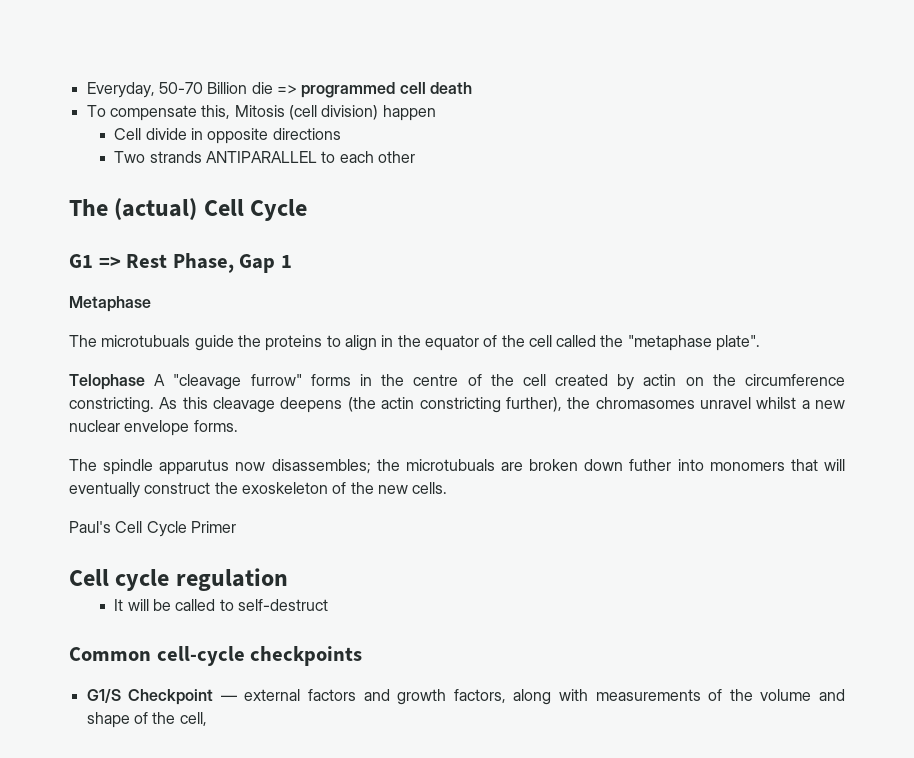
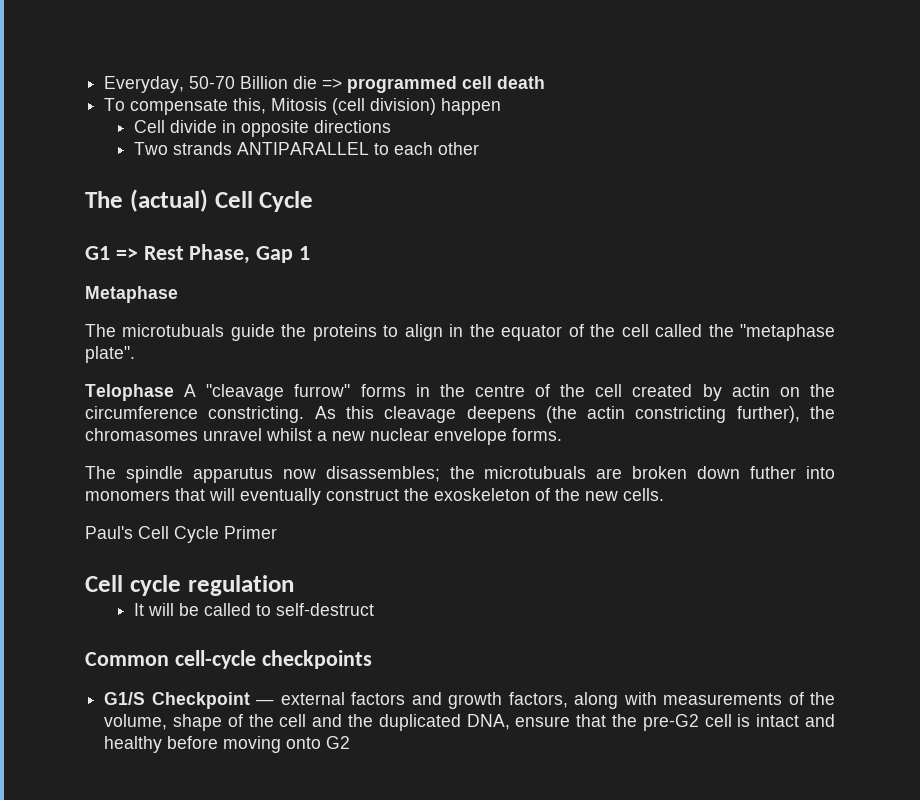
- G1/S Checkpoint — external factors and growth factors, along with measurements of the volume and shape of the cell,
+ G1/S Checkpoint — external factors and growth factors, along with measurements of the volume, shape of the cell and the duplicated DNA, ensure that the pre-G2 cell is intact and healthy before moving onto G2

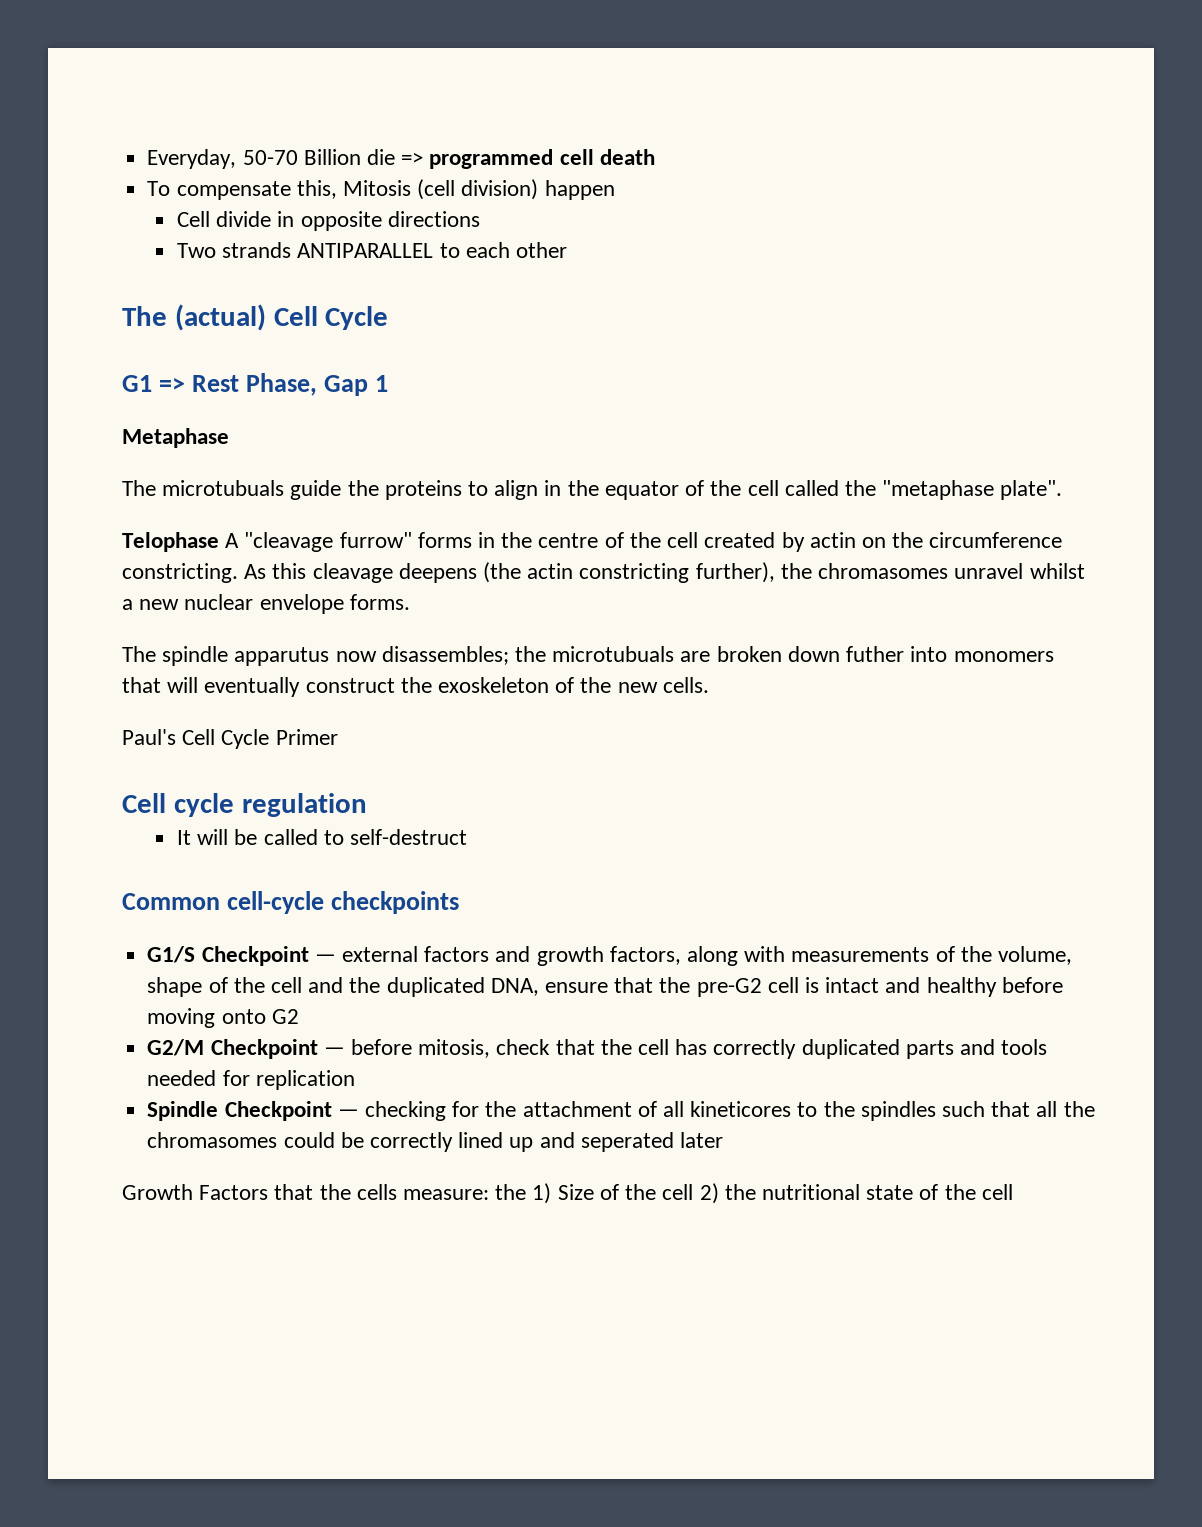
+ G2/M Checkpoint — before mitosis, check that the cell has correctly duplicated parts and tools needed for replication
+ Spindle Checkpoint — checking for the attachment of all kineticores to the spindles such that all the chromasomes could be correctly lined up and seperated later
+ Growth Factors that the cells measure: the 1) Size of the cell 2) the nutritional state of the cell

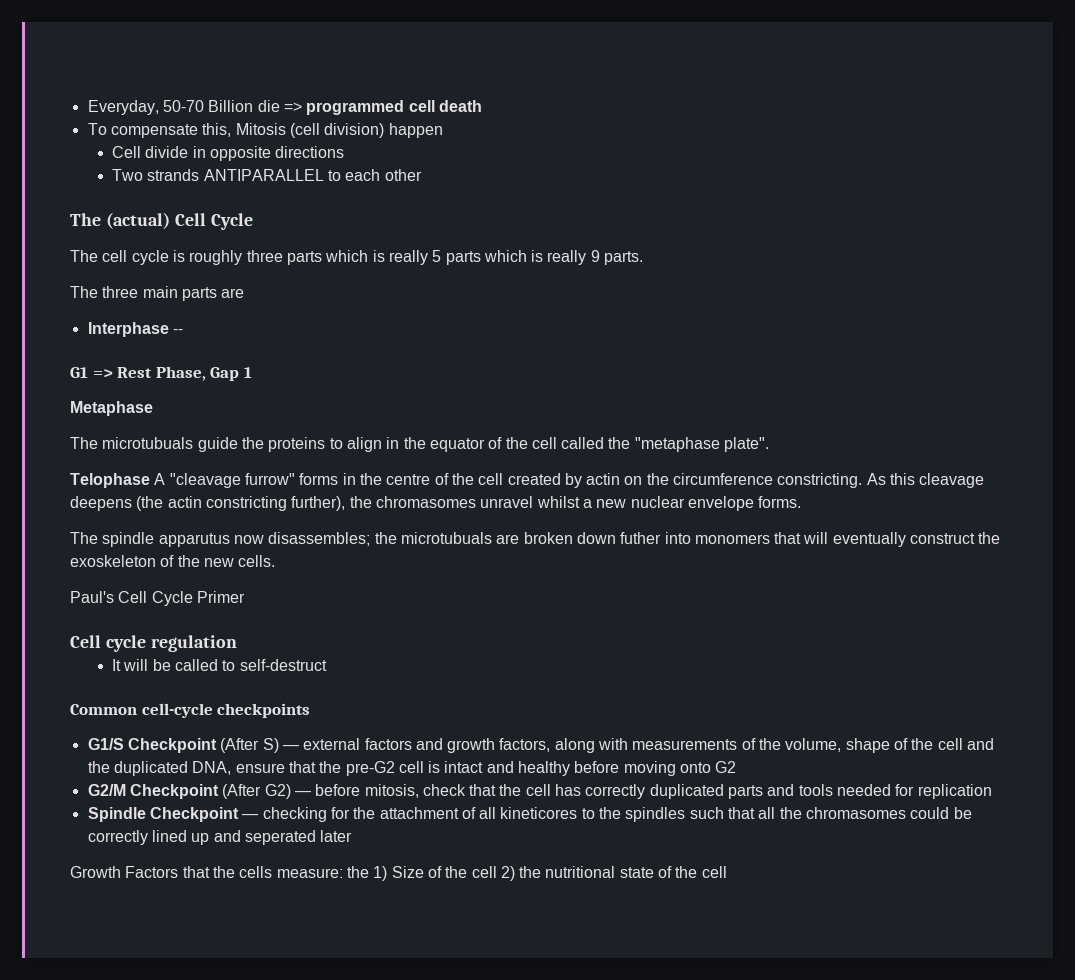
+ The cell cycle is roughly three parts which is really 5 parts which is really 9 parts.
+ The three main parts are
+ Interphase --
- G1/S Checkpoint — external factors and growth factors, along with measurements of the volume, shape of the cell and the duplicated DNA, ensure that the pre-G2 cell is intact and healthy before moving onto G2
+ G1/S Checkpoint (After S) — external factors and growth factors, along with measurements of the volume, shape of the cell and the duplicated DNA, ensure that the pre-G2 cell is intact and healthy before moving onto G2
- G2/M Checkpoint — before mitosis, check that the cell has correctly duplicated parts and tools needed for replication
+ G2/M Checkpoint (After G2) — before mitosis, check that the cell has correctly duplicated parts and tools needed for replication

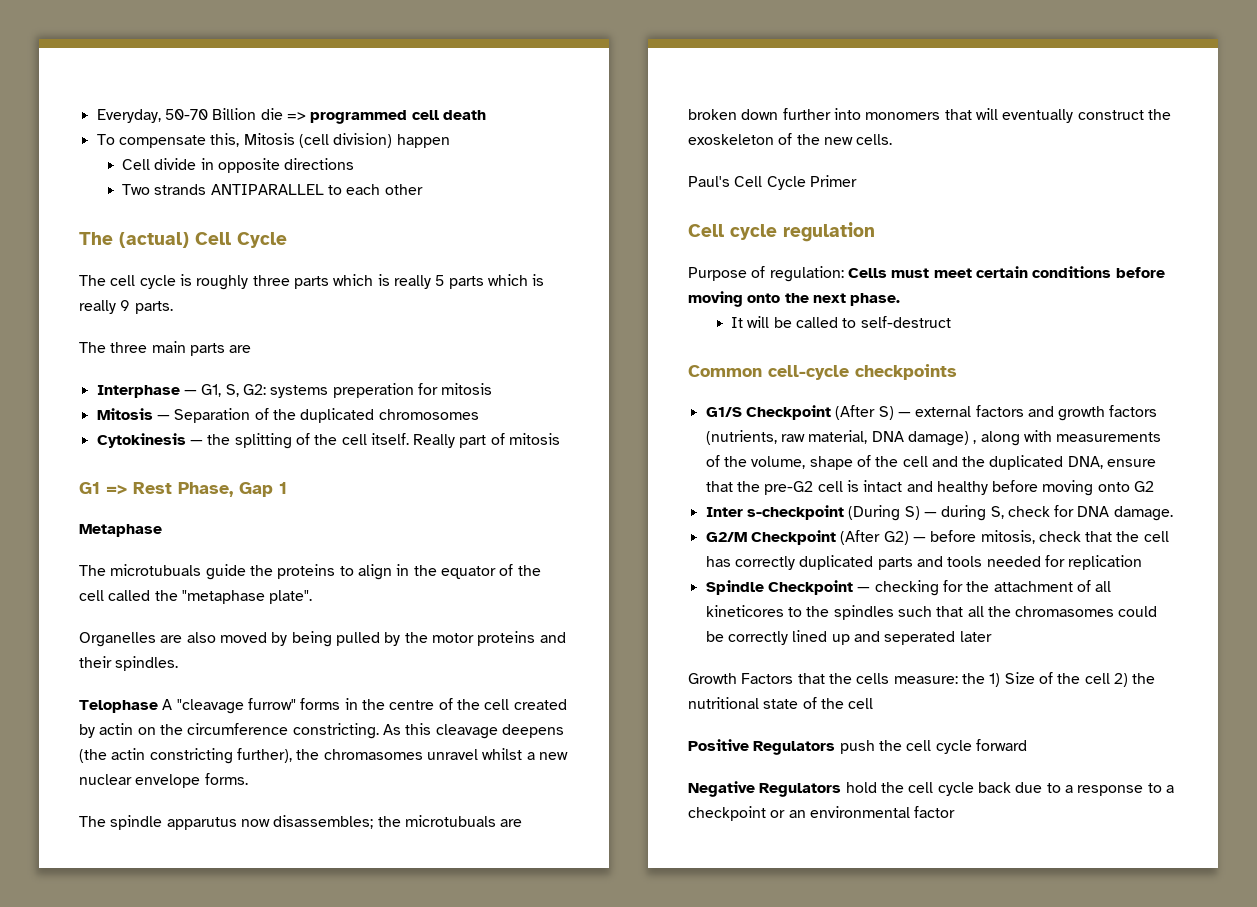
- Interphase --
+ Interphase — G1, S, G2: systems preperation for mitosis
+ Mitosis — Separation of the duplicated chromosomes
+ Cytokinesis — the splitting of the cell itself. Really part of mitosis
+ Organelles are also moved by being pulled by the motor proteins and their spindles.
- The spindle apparutus now disassembles; the microtubuals are broken down futher into monomers that will eventually construct the exoskeleton of the new cells.
+ The spindle apparutus now disassembles; the microtubuals are broken down further into monomers that will eventually construct the exoskeleton of the new cells.
+ Purpose of regulation: Cells must meet certain conditions before moving onto the next phase.
- G1/S Checkpoint (After S) — external factors and growth factors, along with measurements of the volume, shape of the cell and the duplicated DNA, ensure that the pre-G2 cell is intact and healthy before moving onto G2
+ G1/S Checkpoint (After S) — external factors and growth factors (nutrients, raw material, DNA damage) , along with measurements of the volume, shape of the cell and the duplicated DNA, ensure that the pre-G2 cell is intact and healthy before moving onto G2
+ Inter s-checkpoint (During S) — during S, check for DNA damage.
+ Positive Regulators push the cell cycle forward
+ Negative Regulators hold the cell cycle back due to a response to a checkpoint or an environmental factor

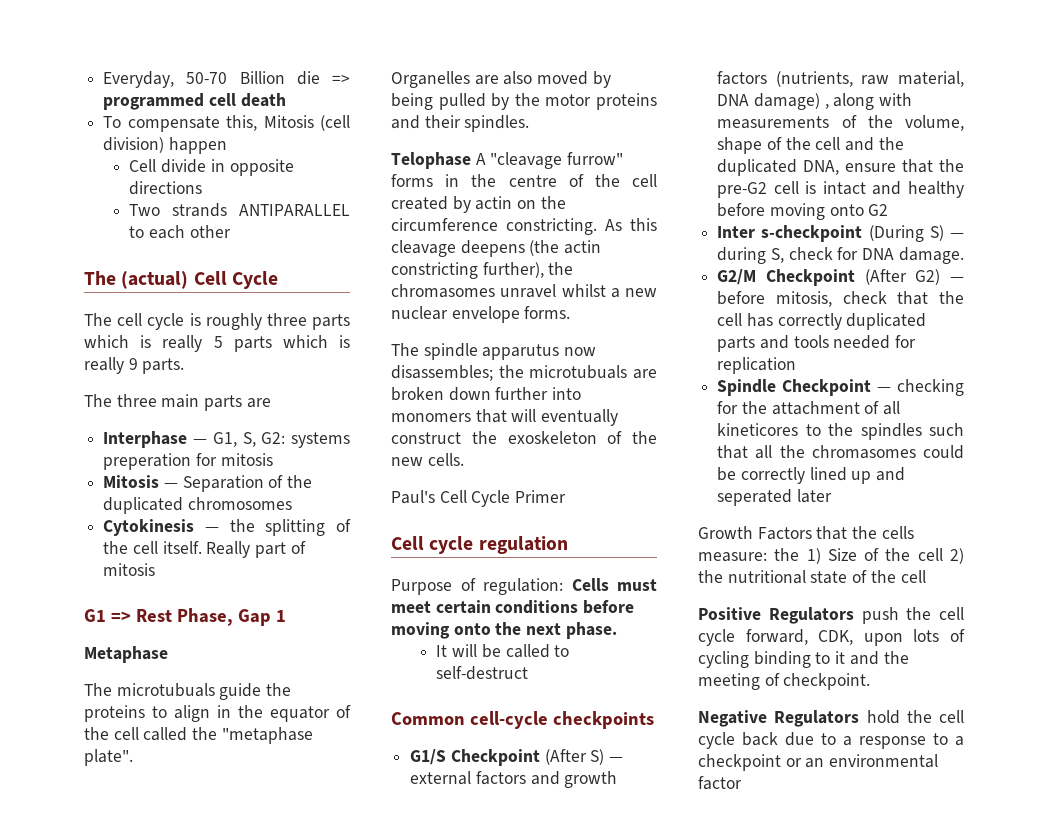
- Positive Regulators push the cell cycle forward
+ Positive Regulators push the cell cycle forward, CDK, upon lots of cycling binding to it and the meeting of checkpoint.

